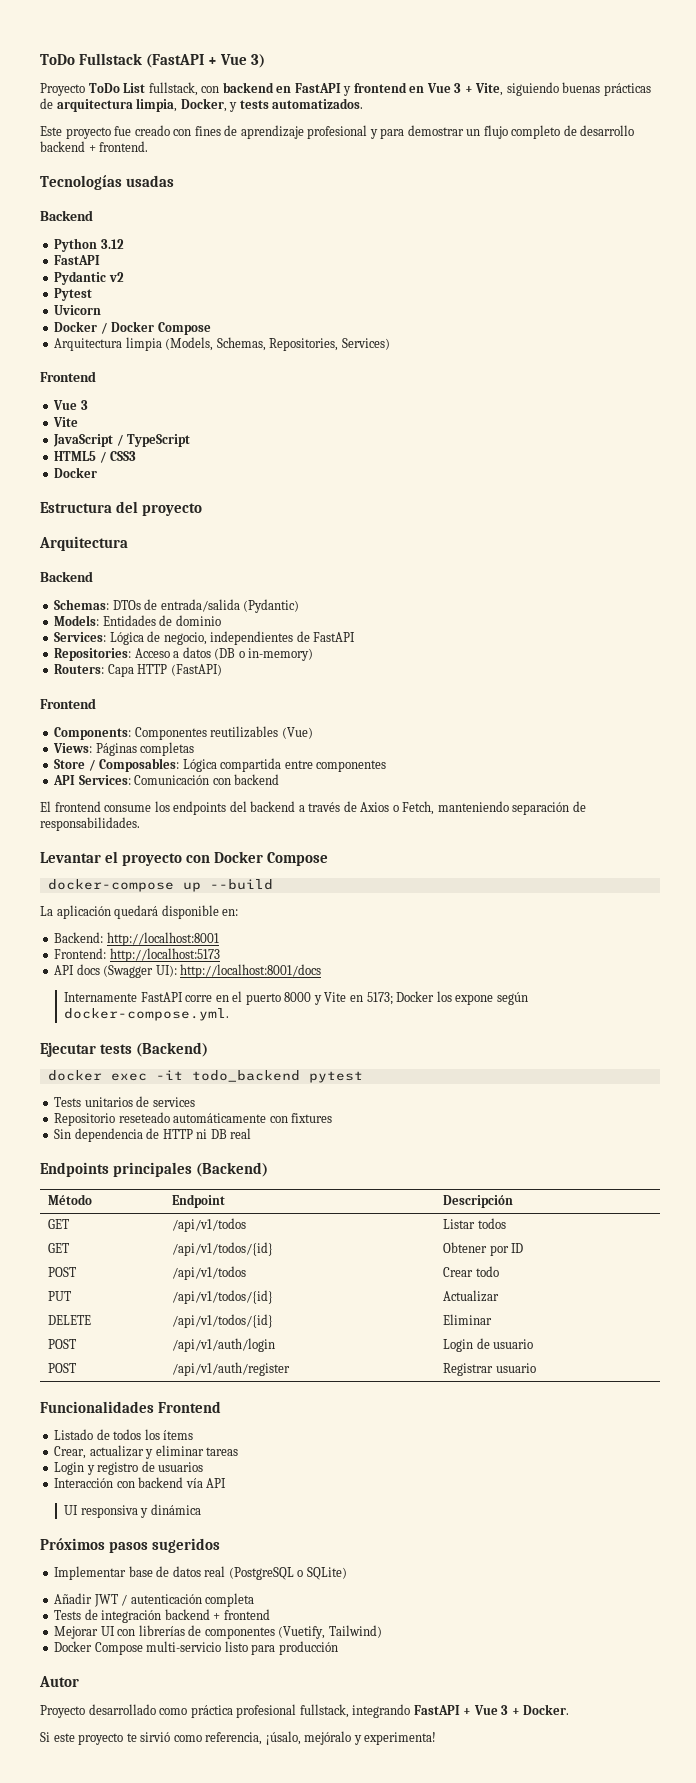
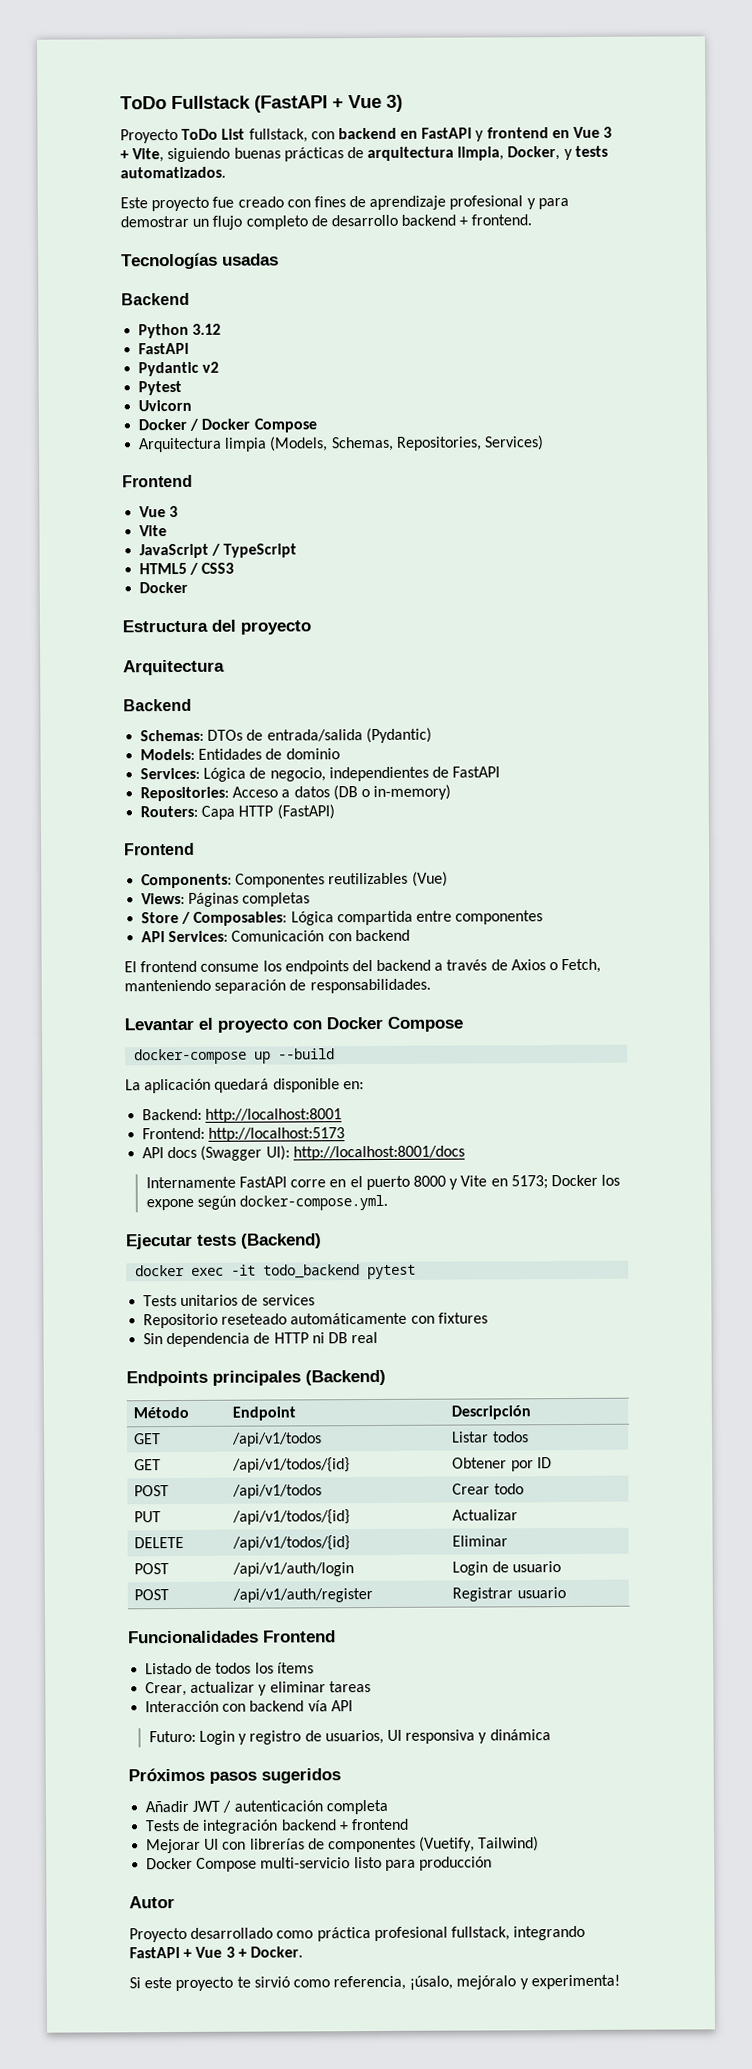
- Login y registro de usuarios
- UI responsiva y dinámica
+ Futuro: Login y registro de usuarios, UI responsiva y dinámica
- Implementar base de datos real (PostgreSQL o SQLite)

